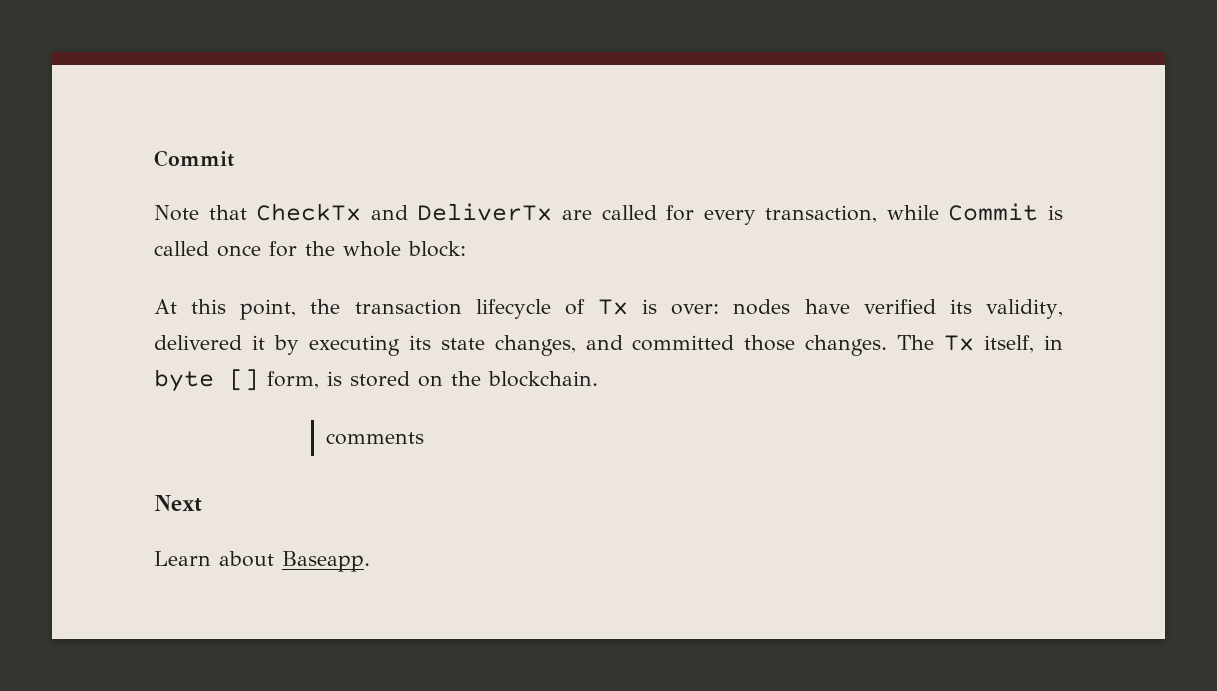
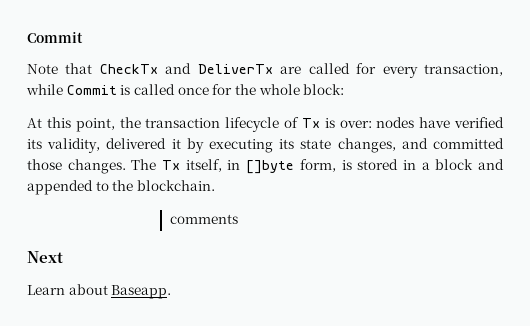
- The Tx itself, in byte [] form, is stored on the blockchain.
+ The Tx itself, in []byte form, is stored in a block and appended to the blockchain.

